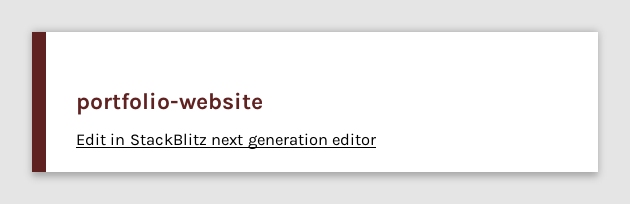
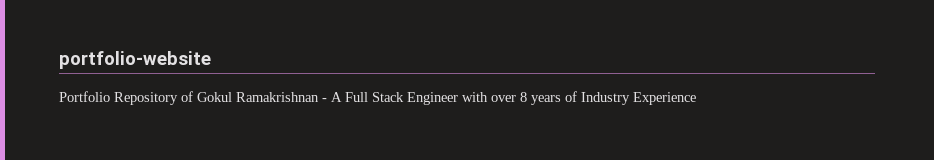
- Edit in StackBlitz next generation editor
+ Portfolio Repository of Gokul Ramakrishnan - A Full Stack Engineer with over 8 years of Industry Experience

